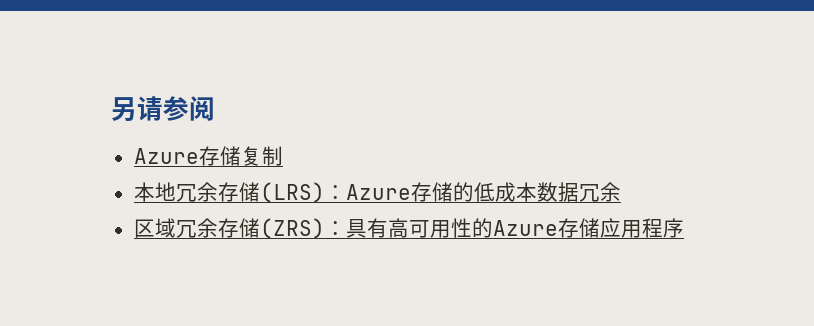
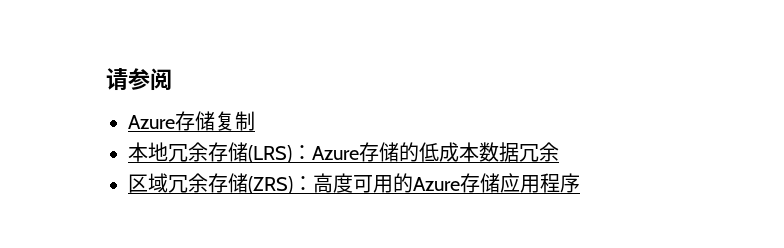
- 另请参阅
+ 请参阅
- 区域冗余存储(ZRS)：具有高可用性的Azure存储应用程序
+ 区域冗余存储(ZRS)：高度可用的Azure存储应用程序

